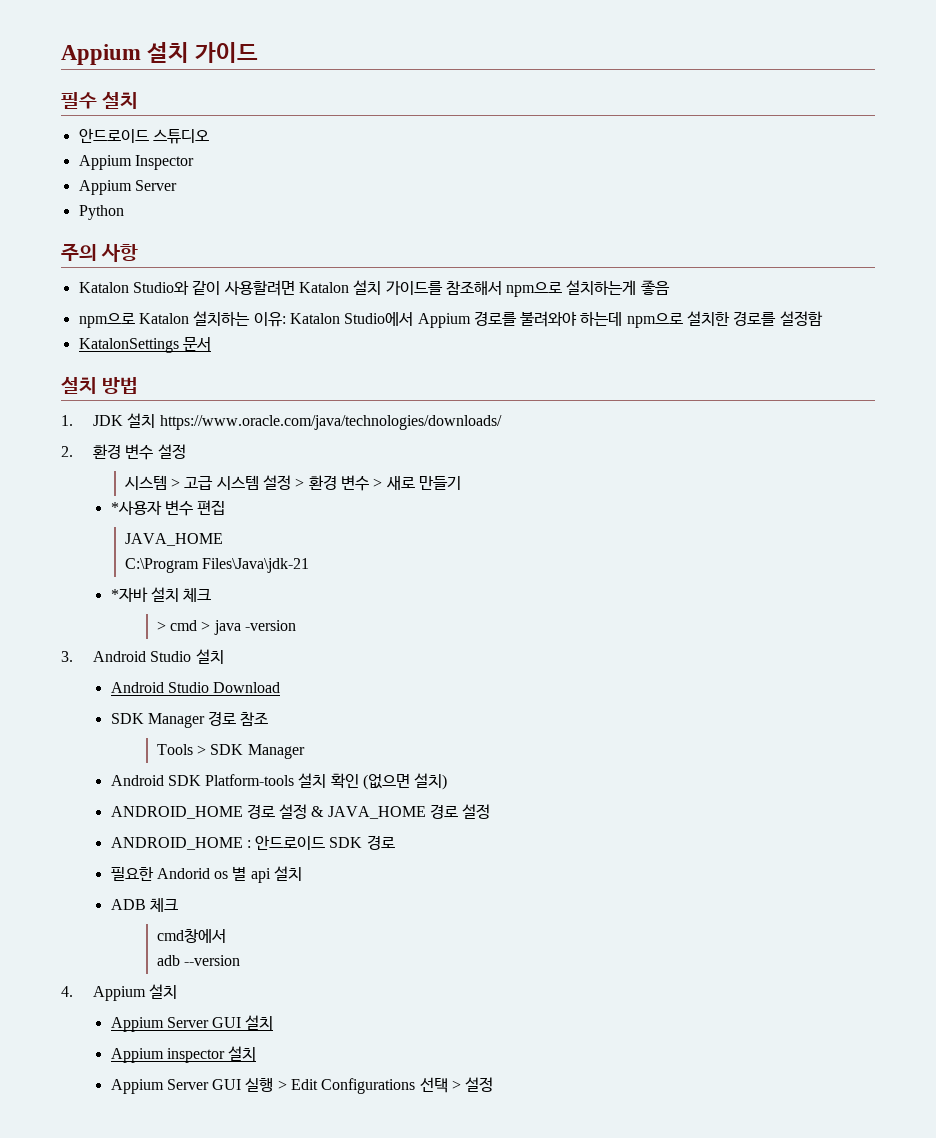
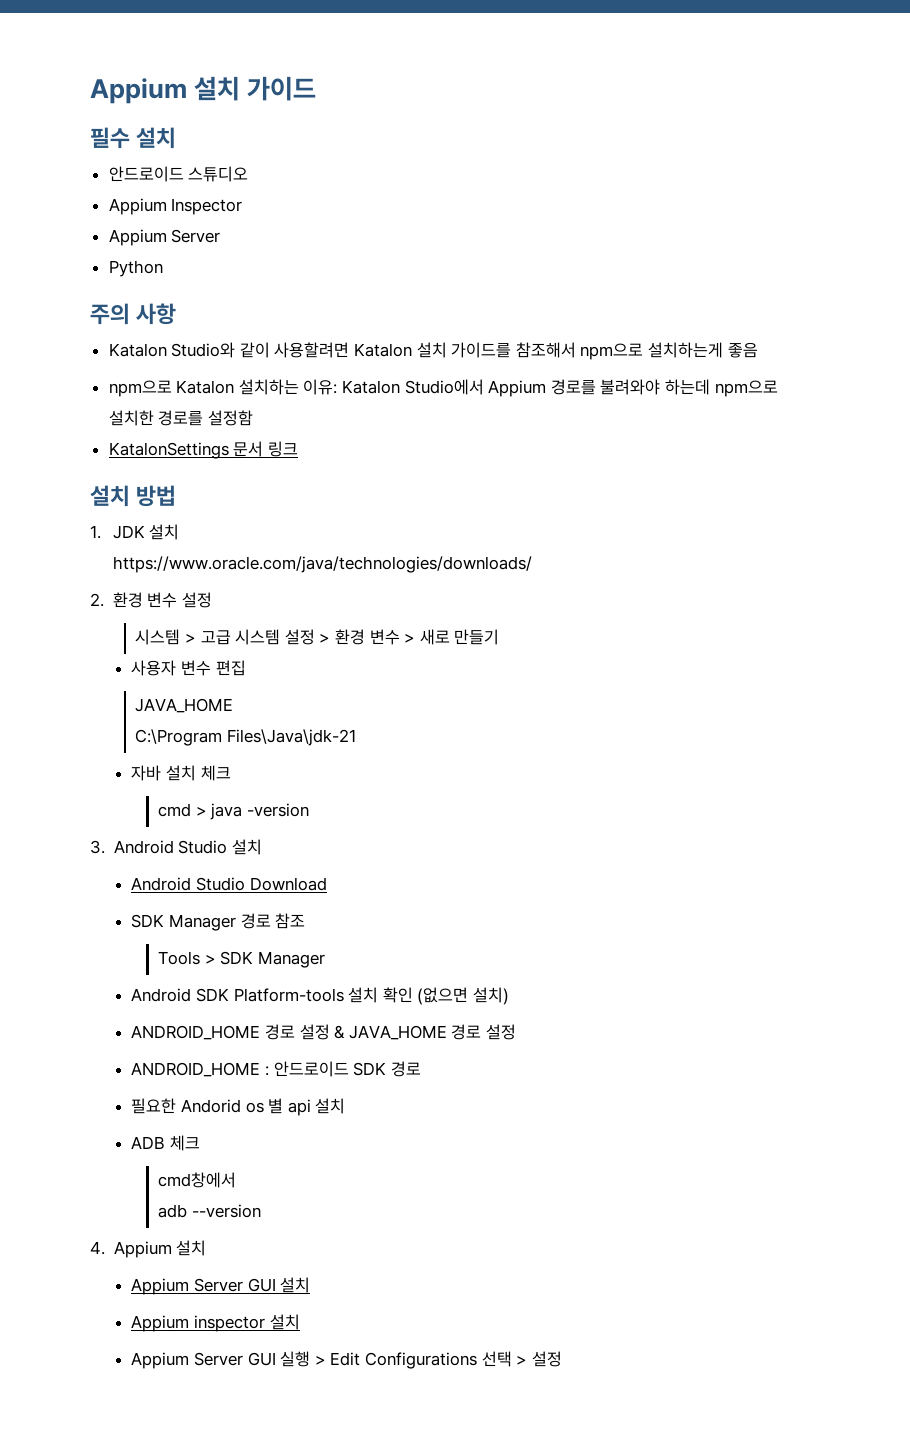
- KatalonSettings 문서
+ KatalonSettings 문서 링크
- 1. JDK 설치 https://www.oracle.com/java/technologies/downloads/
+ 1. JDK 설치
+ https://www.oracle.com/java/technologies/downloads/
- *사용자 변수 편집
+ 사용자 변수 편집
- *자바 설치 체크
+ 자바 설치 체크
- > cmd > java -version
+ cmd > java -version

